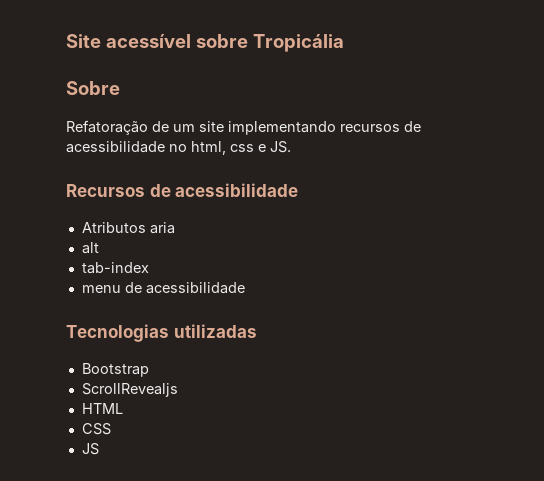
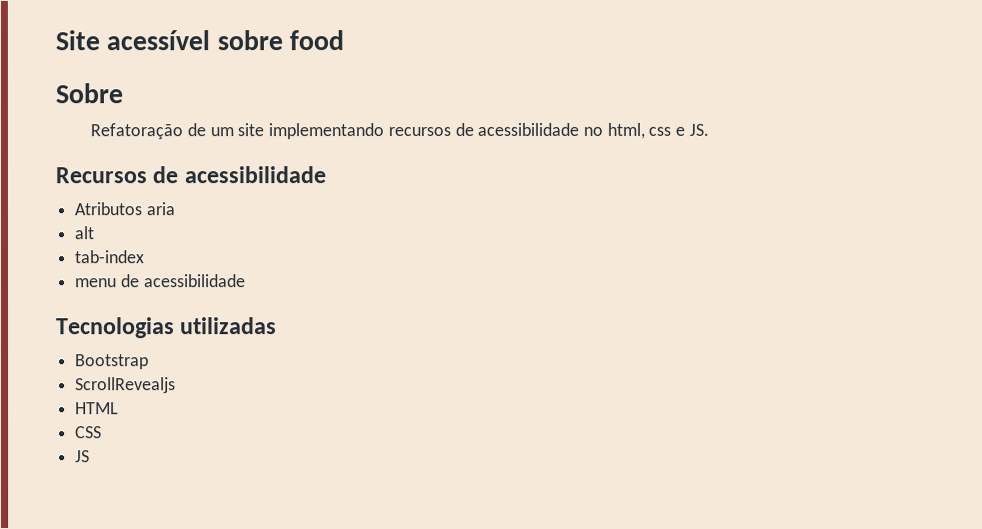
- Site acessível sobre Tropicália
+ Site acessível sobre food

